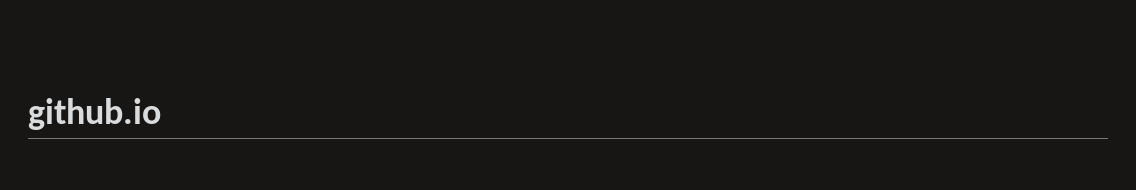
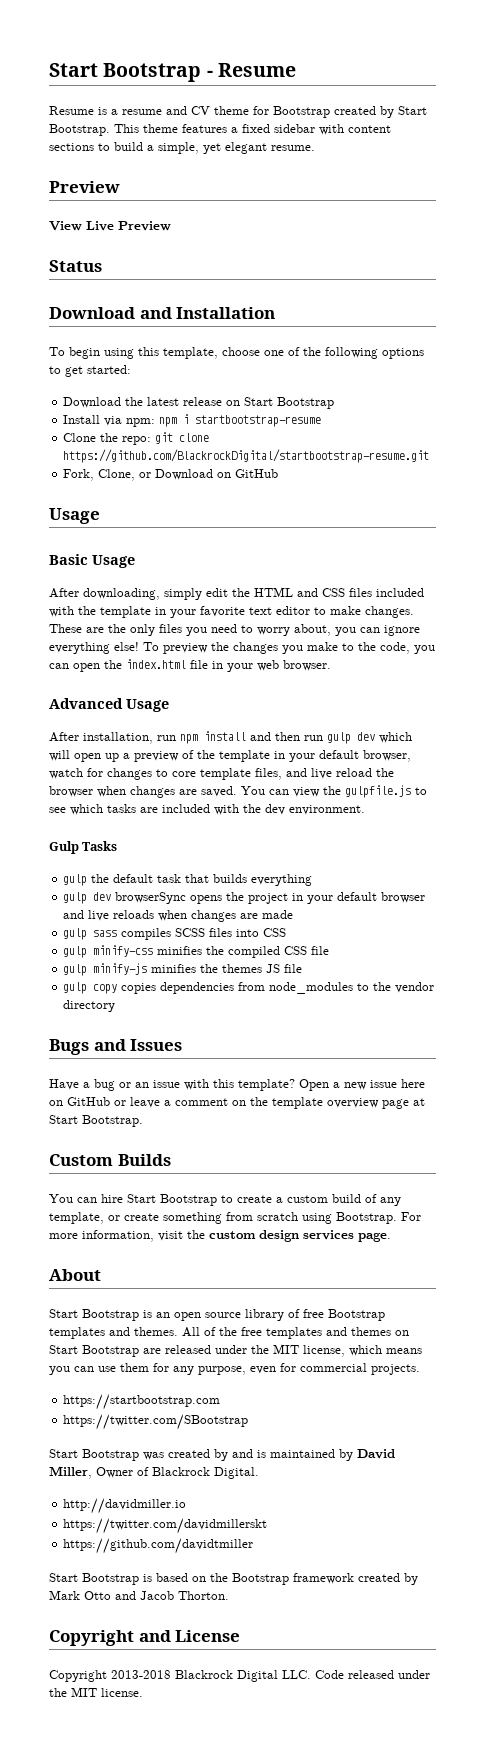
- github.io
+ Start Bootstrap - Resume
+ Resume is a resume and CV theme for Bootstrap created by Start Bootstrap. This theme features a fixed sidebar with content sections to build a simple, yet elegant resume.
+ Preview
+ View Live Preview
+ Status
+ Download and Installation
+ To begin using this template, choose one of the following options to get started:
+ Download the latest release on Start Bootstrap
+ Install via npm: npm i startbootstrap-resume
+ Clone the repo: git clone https://github.com/BlackrockDigital/startbootstrap-resume.git
+ Fork, Clone, or Download on GitHub
+ Usage
+ Basic Usage
+ After downloading, simply edit the HTML and CSS files included with the template in your favorite text editor to make changes. These are the only files you need to worry about, you can ignore everything else! To preview the changes you make to the code, you can open the index.html file in your web browser.
+ Advanced Usage
+ After installation, run npm install and then run gulp dev which will open up a preview of the template in your default browser, watch for changes to core template files, and live reload the browser when changes are saved. You can view the gulpfile.js to see which tasks are included with the dev environment.
+ Gulp Tasks
+ gulp the default task that builds everything
+ gulp dev browserSync opens the project in your default browser and live reloads when changes are made
+ gulp sass compiles SCSS files into CSS
+ gulp minify-css minifies the compiled CSS file
+ gulp minify-js minifies the themes JS file
+ gulp copy copies dependencies from node_modules to the vendor directory
+ Bugs and Issues
+ Have a bug or an issue with this template? Open a new issue here on GitHub or leave a comment on the template overview page at Start Bootstrap.
+ Custom Builds
+ You can hire Start Bootstrap to create a custom build of any template, or create something from scratch using Bootstrap. For more information, visit the custom design services page.
+ About
+ Start Bootstrap is an open source library of free Bootstrap templates and themes. All of the free templates and themes on Start Bootstrap are released under the MIT license, which means you can use them for any purpose, even for commercial projects.
+ https://startbootstrap.com
+ https://twitter.com/SBootstrap
+ Start Bootstrap was created by and is maintained by David Miller, Owner of Blackrock Digital.
+ http://davidmiller.io
+ https://twitter.com/davidmillerskt
+ https://github.com/davidtmiller
+ Start Bootstrap is based on the Bootstrap framework created by Mark Otto and Jacob Thorton.
+ Copyright and License
+ Copyright 2013-2018 Blackrock Digital LLC. Code released under the MIT license.

